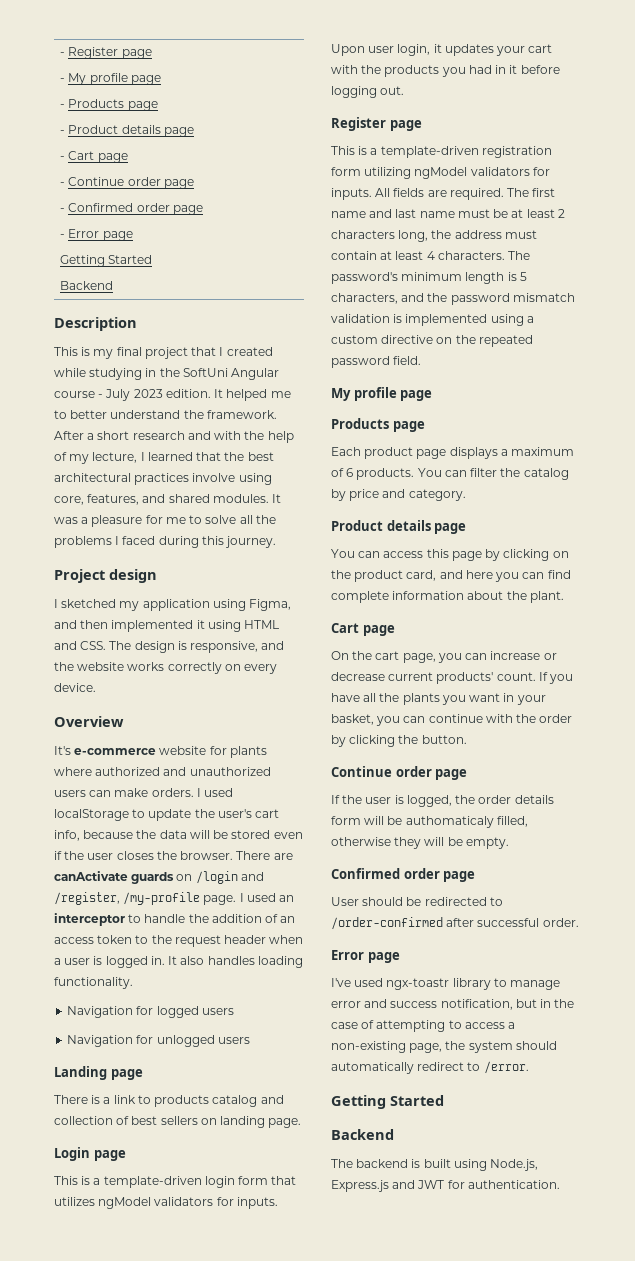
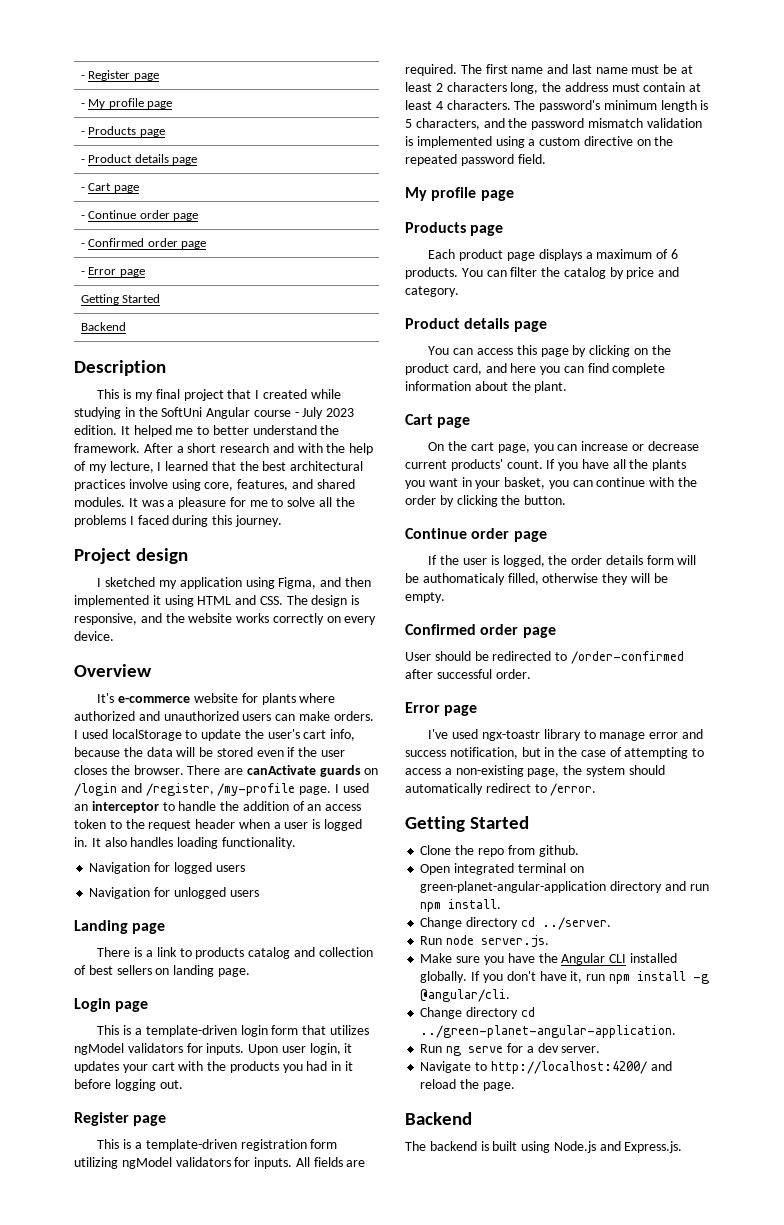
+ Clone the repo from github.
+ Open integrated terminal on green-planet-angular-application directory and run npm install.
+ Change directory cd ../server.
+ Run node server.js.
+ Make sure you have the Angular CLI installed globally. If you don't have it, run npm install -g @angular/cli.
+ Change directory cd ../green-planet-angular-application.
+ Run ng serve for a dev server.
+ Navigate to http://localhost:4200/ and reload the page.
- The backend is built using Node.js, Express.js and JWT for authentication.
+ The backend is built using Node.js and Express.js.

